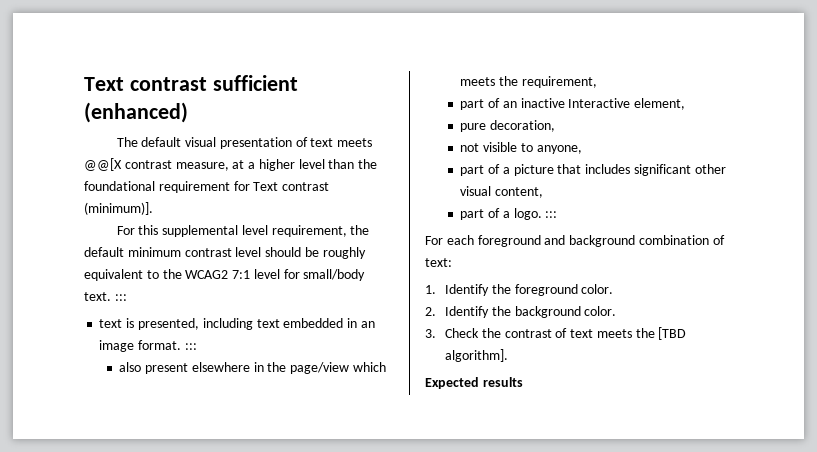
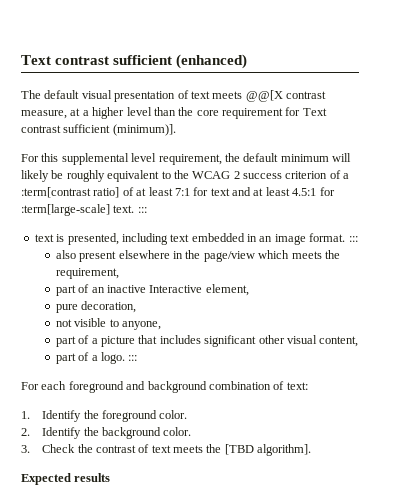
- The default visual presentation of text meets @@[X contrast measure, at a higher level than the foundational requirement for Text contrast (minimum)].
+ The default visual presentation of text meets @@[X contrast measure, at a higher level than the core requirement for Text contrast sufficient (minimum)].
- For this supplemental level requirement, the default minimum contrast level should be roughly equivalent to the WCAG2 7:1 level for small/body text. :::
+ For this supplemental level requirement, the default minimum will likely be roughly equivalent to the WCAG 2 success criterion of a :term[contrast ratio] of at least 7:1 for text and at least 4.5:1 for :term[large-scale] text. :::

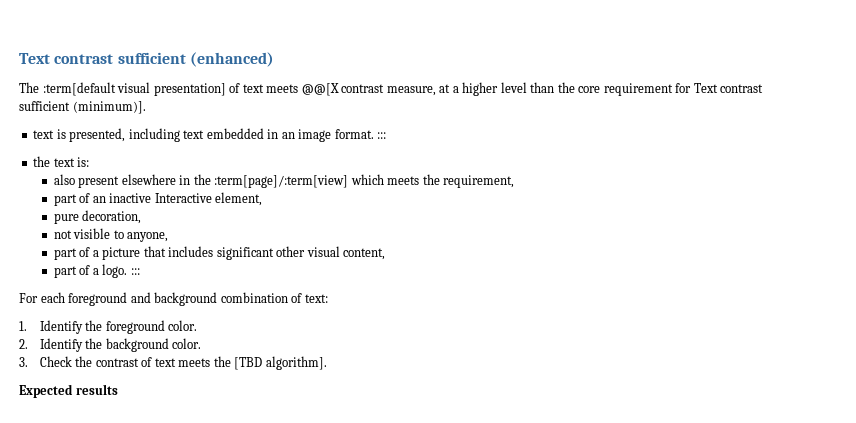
- The default visual presentation of text meets @@[X contrast measure, at a higher level than the core requirement for Text contrast sufficient (minimum)].
+ The :term[default visual presentation] of text meets @@[X contrast measure, at a higher level than the core requirement for Text contrast sufficient (minimum)].
- For this supplemental level requirement, the default minimum will likely be roughly equivalent to the WCAG 2 success criterion of a :term[contrast ratio] of at least 7:1 for text and at least 4.5:1 for :term[large-scale] text. :::
+ the text is:
- also present elsewhere in the page/view which meets the requirement,
+ also present elsewhere in the :term[page]/:term[view] which meets the requirement,

